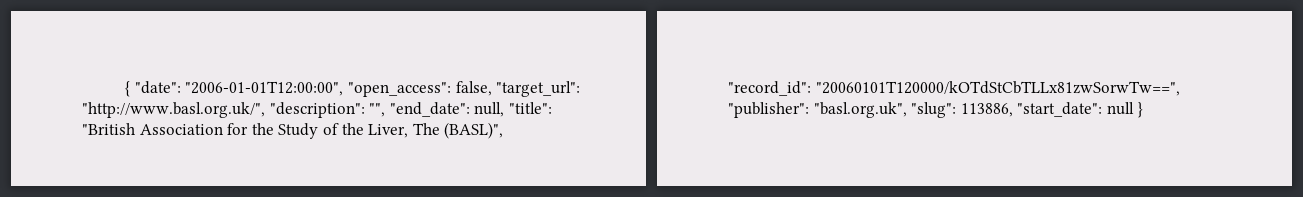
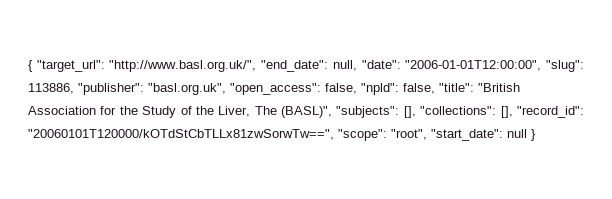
- { "date": "2006-01-01T12:00:00", "open_access": false, "target_url": "http://www.basl.org.uk/", "description": "", "end_date": null, "title": "British Association for the Study of the Liver, The (BASL)", "record_id": "20060101T120000/kOTdStCbTLLx81zwSorwTw==", "publisher": "basl.org.uk", "slug": 113886, "start_date": null }
+ { "target_url": "http://www.basl.org.uk/", "end_date": null, "date": "2006-01-01T12:00:00", "slug": 113886, "publisher": "basl.org.uk", "open_access": false, "npld": false, "title": "British Association for the Study of the Liver, The (BASL)", "subjects": [], "collections": [], "record_id": "20060101T120000/kOTdStCbTLLx81zwSorwTw==", "scope": "root", "start_date": null }

